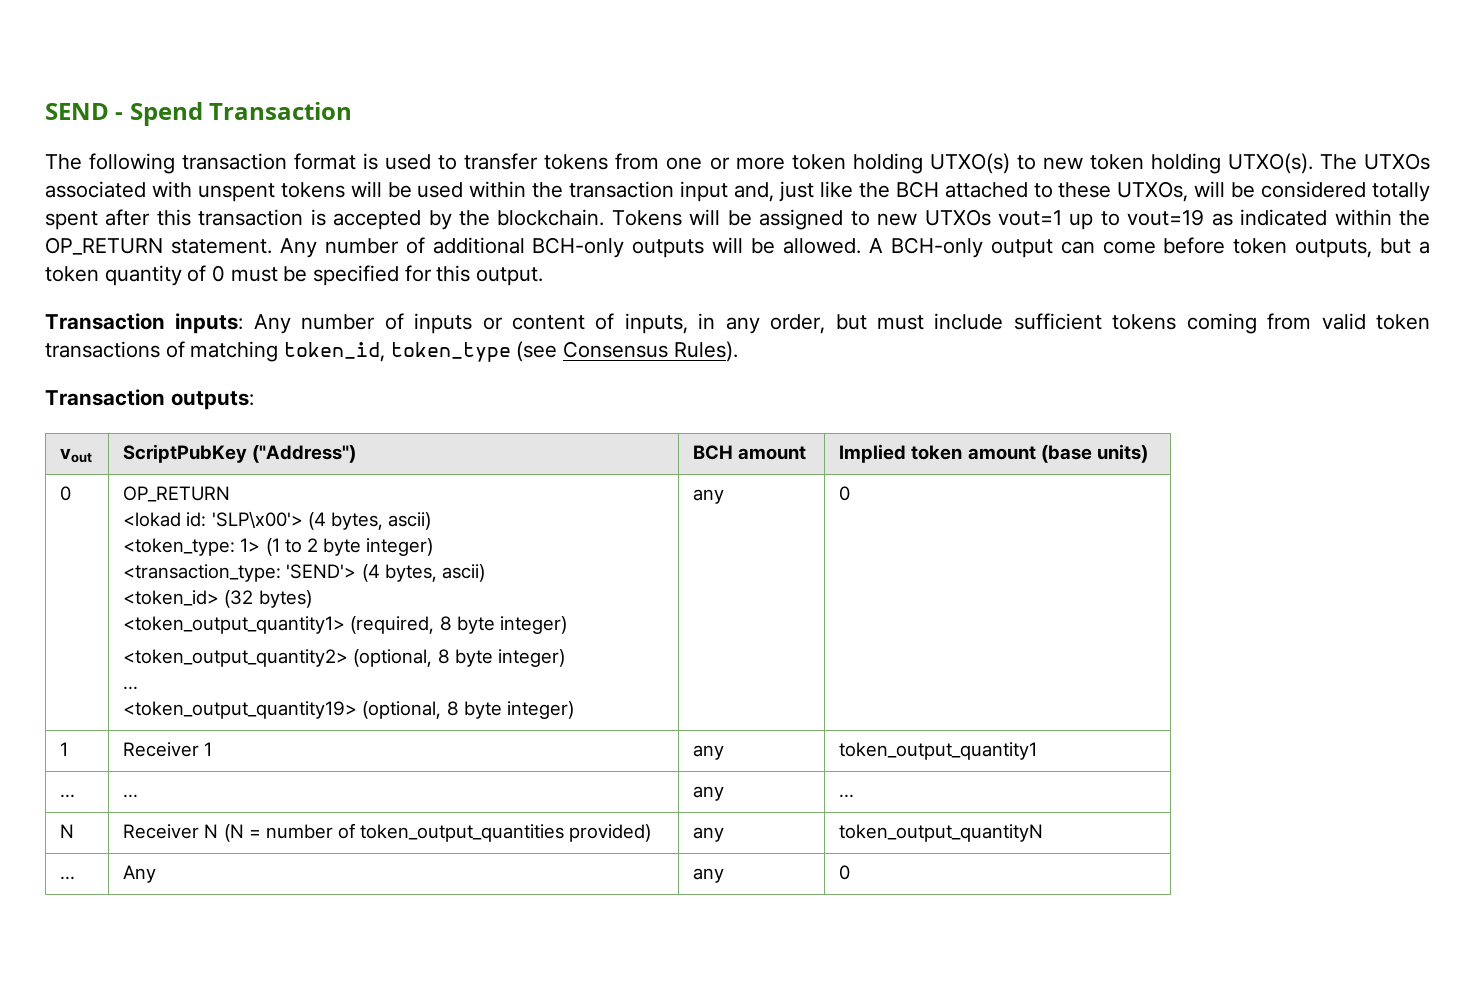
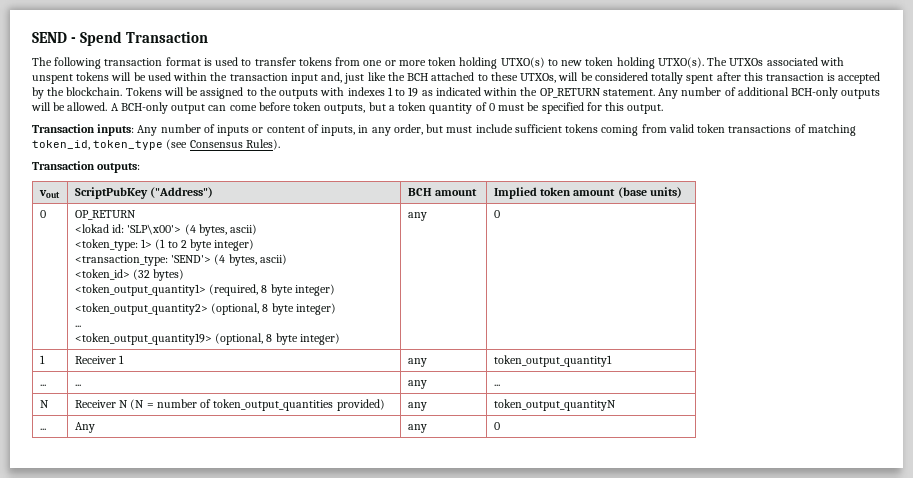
- Tokens will be assigned to new UTXOs vout=1 up to vout=19 as indicated within the OP_RETURN statement.
+ Tokens will be assigned to the outputs with indexes 1 to 19 as indicated within the OP_RETURN statement.

